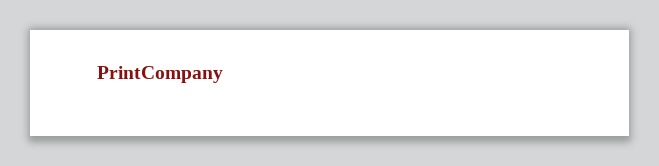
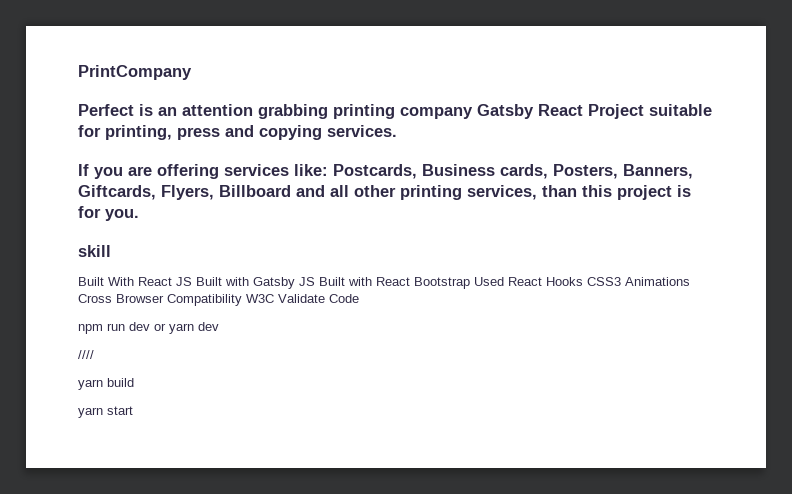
+ Perfect is an attention grabbing printing company Gatsby React Project suitable for printing, press and copying services.
+ If you are offering services like: Postcards, Business cards, Posters, Banners, Giftcards, Flyers, Billboard and all other printing services, than this project is for you.
+ skill
+ Built With React JS Built with Gatsby JS Built with React Bootstrap Used React Hooks CSS3 Animations Cross Browser Compatibility W3C Validate Code
+ npm run dev or yarn dev
+ ////
+ yarn build
+ yarn start

